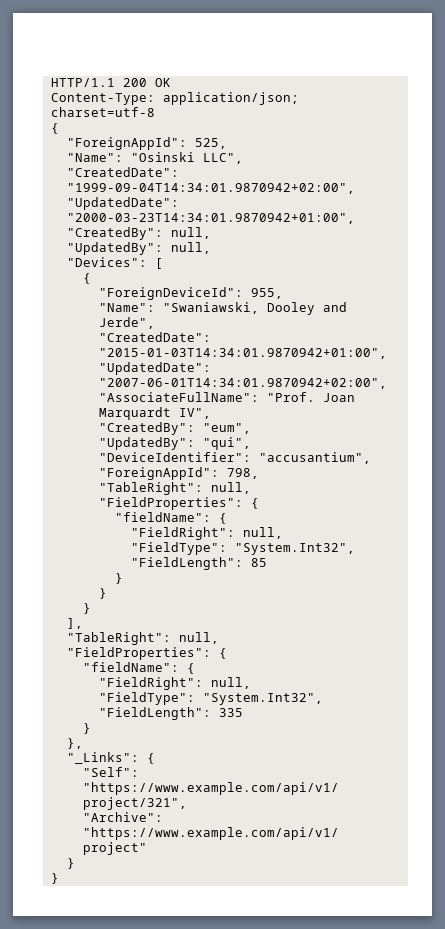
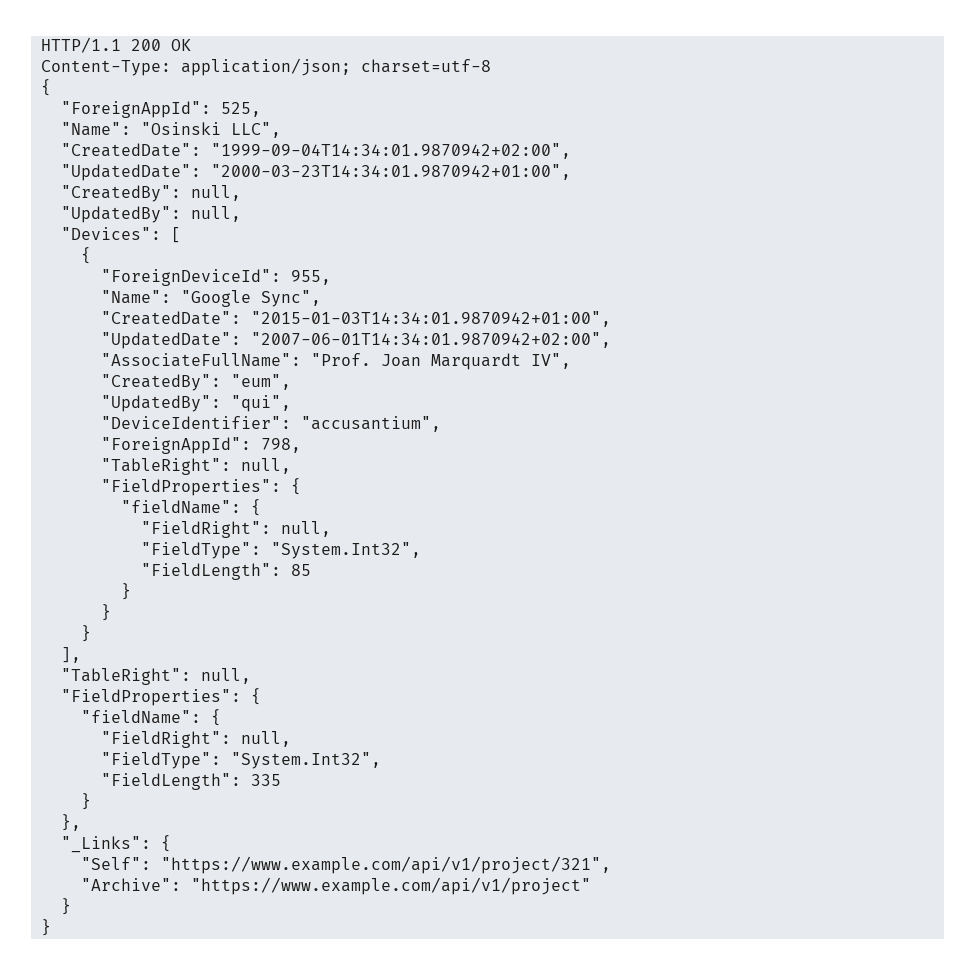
- "Name": "Swaniawski, Dooley and Jerde",
+ "Name": "Google Sync",

